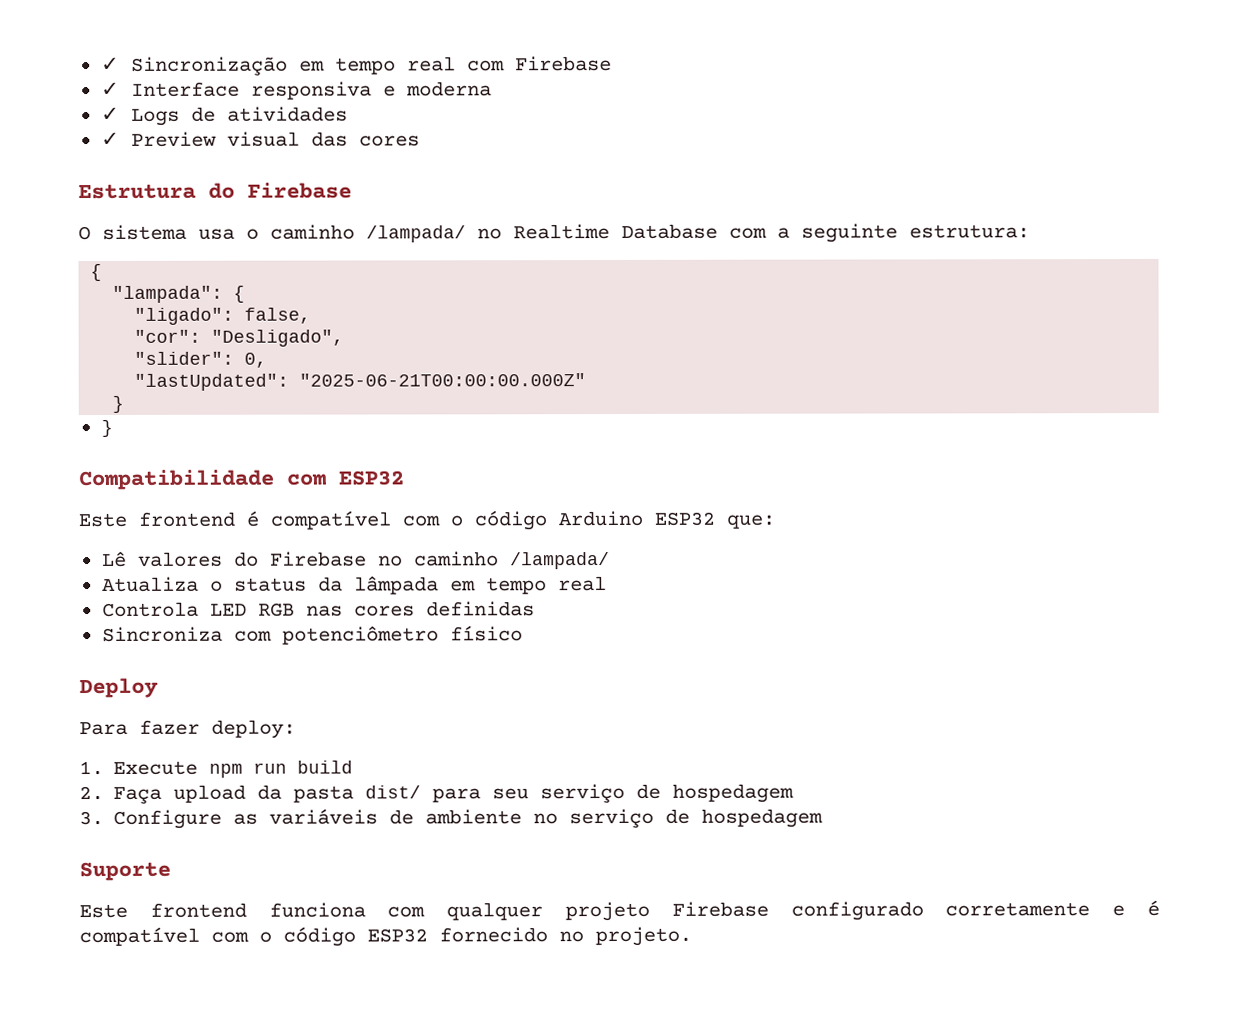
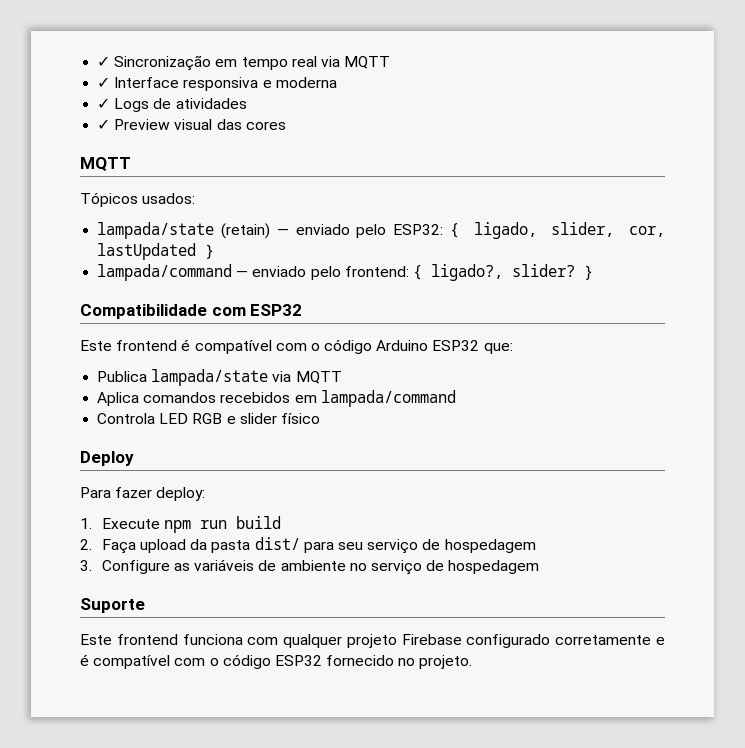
- ✓ Sincronização em tempo real com Firebase
+ ✓ Sincronização em tempo real via MQTT
  ✓ Preview visual das cores
- Estrutura do Firebase
- O sistema usa o caminho /lampada/ no Realtime Database com a seguinte estrutura:
- {
- "lampada": {
- "ligado": false,
- "cor": "Desligado",
- "slider": 0,
- "lastUpdated": "2025-06-21T00:00:00.000Z"
- }
- }
+ MQTT
+ Tópicos usados:
+ lampada/state (retain) — enviado pelo ESP32: { ligado, slider, cor, lastUpdated }
+ lampada/command — enviado pelo frontend: { ligado?, slider? }
- Lê valores do Firebase no caminho /lampada/
- Atualiza o status da lâmpada em tempo real
- Controla LED RGB nas cores definidas
- Sincroniza com potenciômetro físico
+ Publica lampada/state via MQTT
+ Aplica comandos recebidos em lampada/command
+ Controla LED RGB e slider físico

